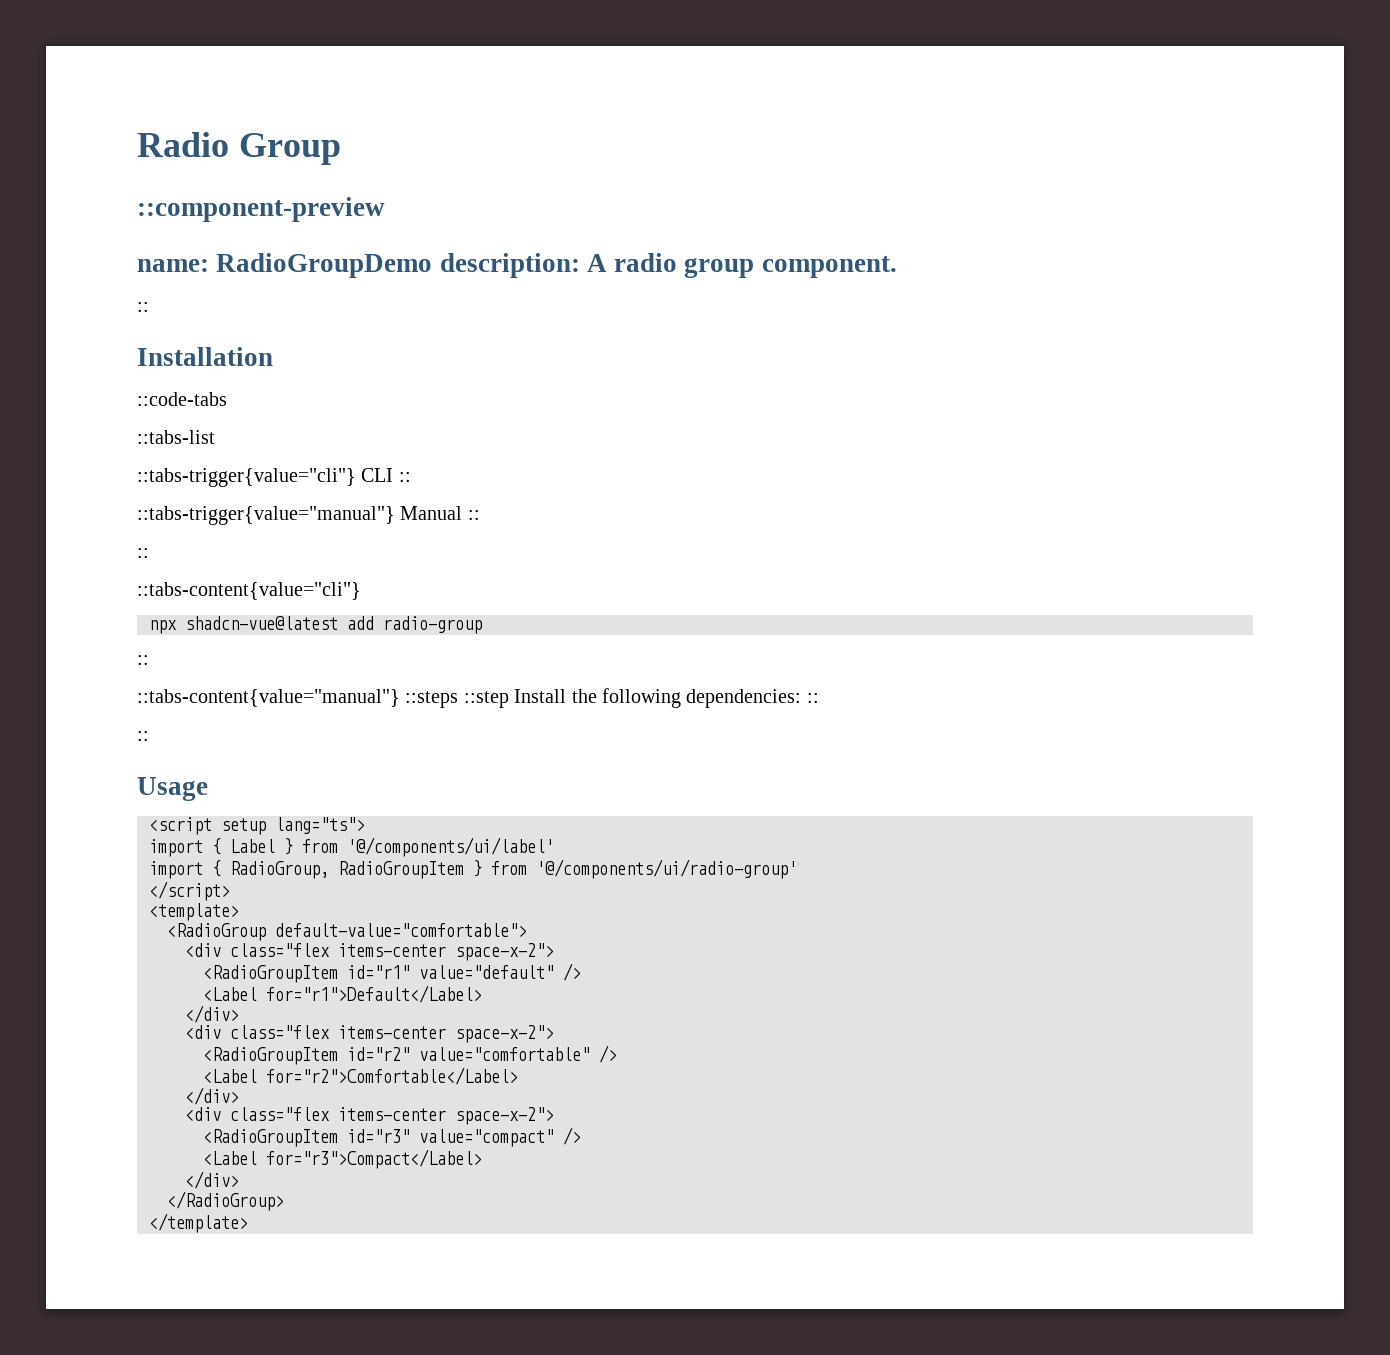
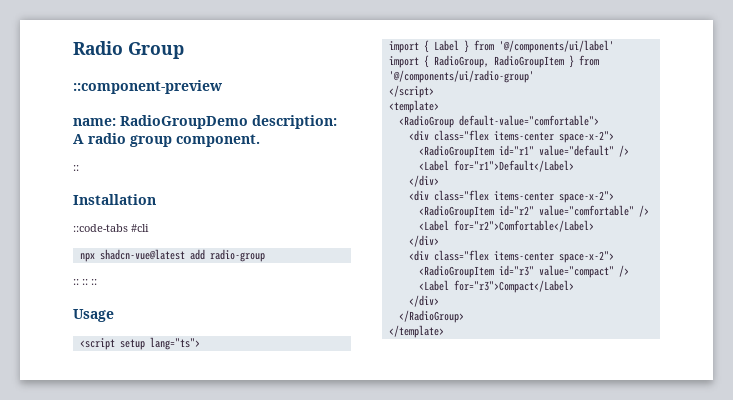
- ::code-tabs
- ::tabs-list
- ::tabs-trigger{value="cli"} CLI ::
- ::tabs-trigger{value="manual"} Manual ::
- ::
- ::tabs-content{value="cli"}
+ ::code-tabs #cli
  npx shadcn-vue@latest add radio-group
- ::
- ::tabs-content{value="manual"} ::steps ::step Install the following dependencies: ::
- ::
+ :: :: ::

